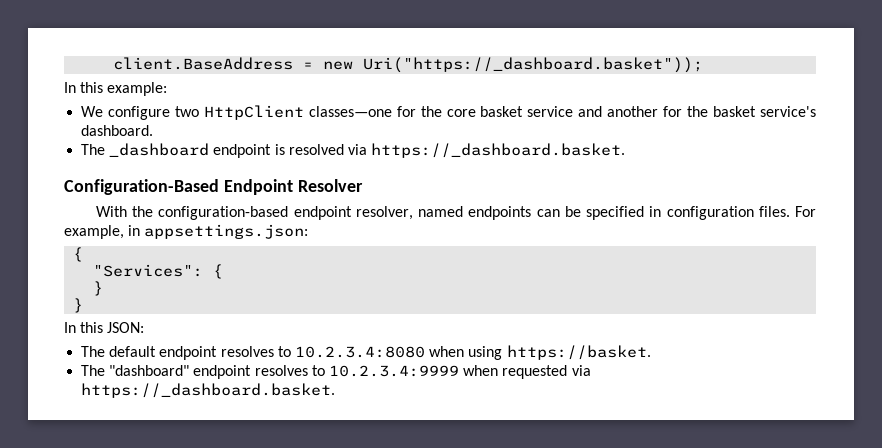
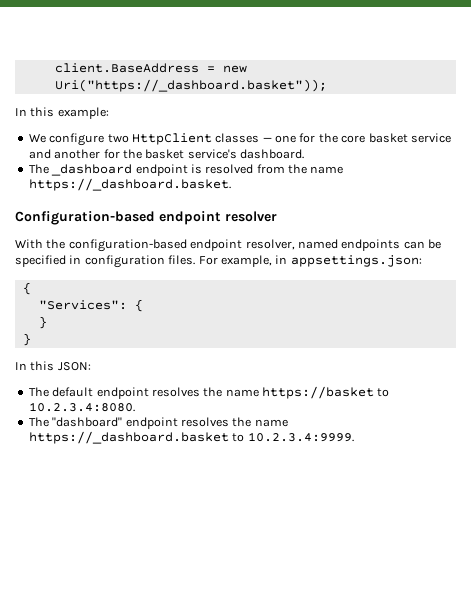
- We configure two HttpClient classes—one for the core basket service and another for the basket service's dashboard.
+ We configure two HttpClient classes — one for the core basket service and another for the basket service's dashboard.
- The _dashboard endpoint is resolved via https://_dashboard.basket.
- Configuration-Based Endpoint Resolver
+ The _dashboard endpoint is resolved from the name https://_dashboard.basket.
+ Configuration-based endpoint resolver
- The default endpoint resolves to 10.2.3.4:8080 when using https://basket.
+ The default endpoint resolves the name https://basket to 10.2.3.4:8080.
- The "dashboard" endpoint resolves to 10.2.3.4:9999 when requested via https://_dashboard.basket.
+ The "dashboard" endpoint resolves the name https://_dashboard.basket to 10.2.3.4:9999.

